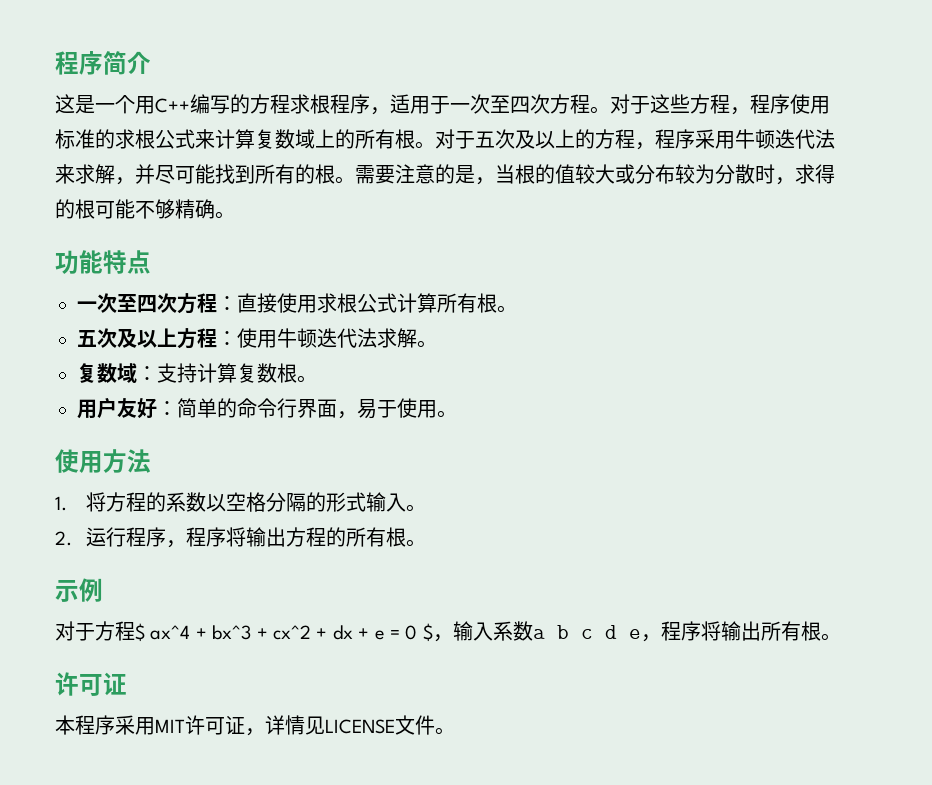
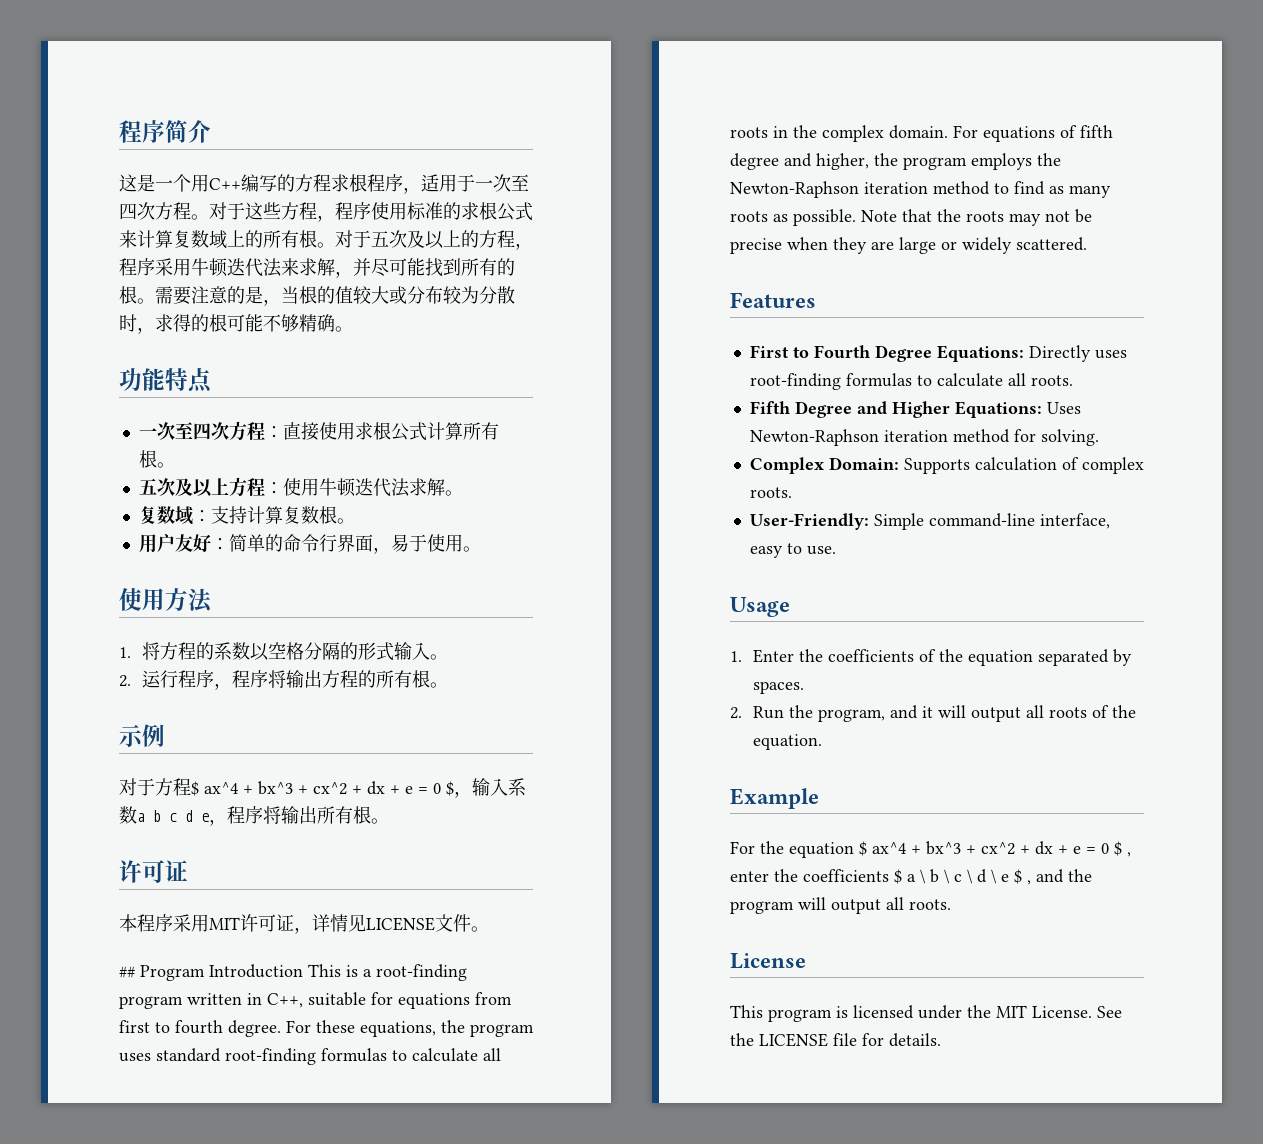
+ ## Program Introduction This is a root-finding program written in C++, suitable for equations from first to fourth degree. For these equations, the program uses standard root-finding formulas to calculate all roots in the complex domain. For equations of fifth degree and higher, the program employs the Newton-Raphson iteration method to find as many roots as possible. Note that the roots may not be precise when they are large or widely scattered.
+ Features
+ First to Fourth Degree Equations: Directly uses root-finding formulas to calculate all roots.
+ Fifth Degree and Higher Equations: Uses Newton-Raphson iteration method for solving.
+ Complex Domain: Supports calculation of complex roots.
+ User-Friendly: Simple command-line interface, easy to use.
+ Usage
+ 1. Enter the coefficients of the equation separated by spaces.
+ 2. Run the program, and it will output all roots of the equation.
+ Example
+ For the equation $ ax^4 + bx^3 + cx^2 + dx + e = 0 $ , enter the coefficients $ a \ b \ c \ d \ e $ , and the program will output all roots.
+ License
+ This program is licensed under the MIT License. See the LICENSE file for details.

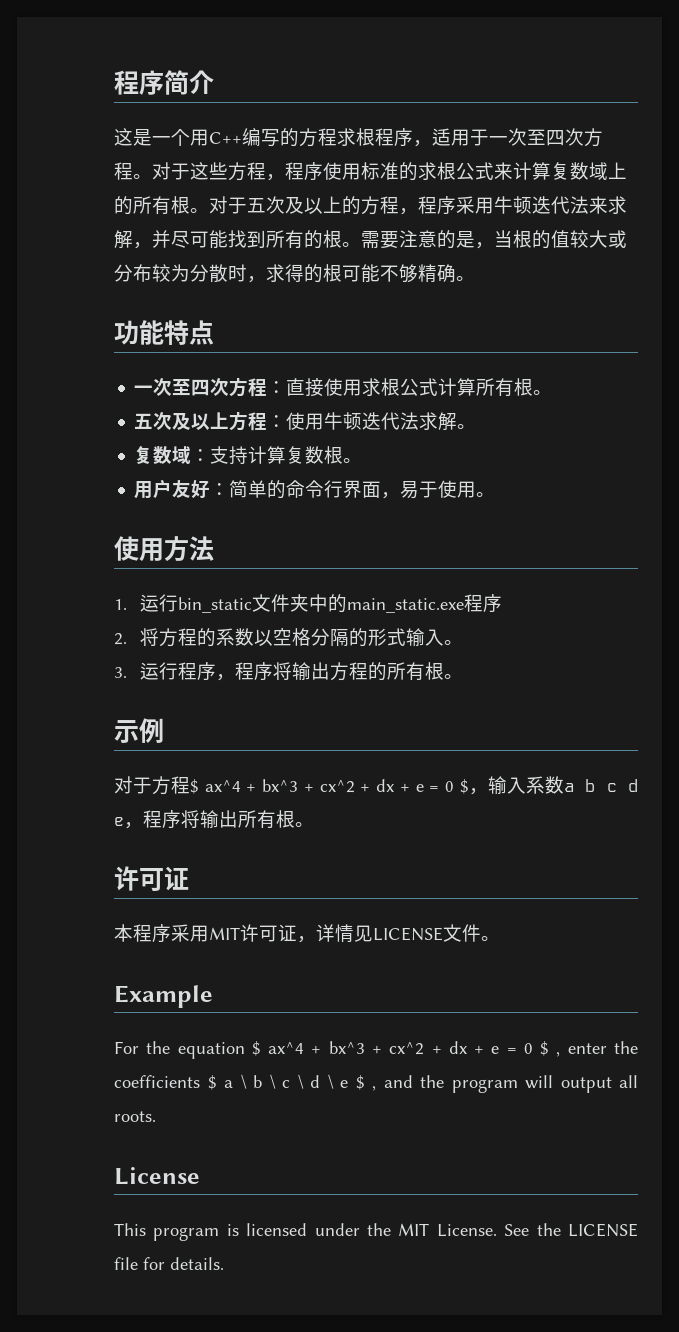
- 1.将方程的系数以空格分隔的形式输入。
+ 1.运行bin_static文件夹中的main_static.exe程序
+ 2.将方程的系数以空格分隔的形式输入。
- 2.运行程序，程序将输出方程的所有根。
+ 3.运行程序，程序将输出方程的所有根。
- ## Program Introduction This is a root-finding program written in C++, suitable for equations from first to fourth degree. For these equations, the program uses standard root-finding formulas to calculate all roots in the complex domain. For equations of fifth degree and higher, the program employs the Newton-Raphson iteration method to find as many roots as possible. Note that the roots may not be precise when they are large or widely scattered.
- Features
- First to Fourth Degree Equations: Directly uses root-finding formulas to calculate all roots.
- Fifth Degree and Higher Equations: Uses Newton-Raphson iteration method for solving.
- Complex Domain: Supports calculation of complex roots.
- User-Friendly: Simple command-line interface, easy to use.
- Usage
- 1. Enter the coefficients of the equation separated by spaces.
- 2. Run the program, and it will output all roots of the equation.

